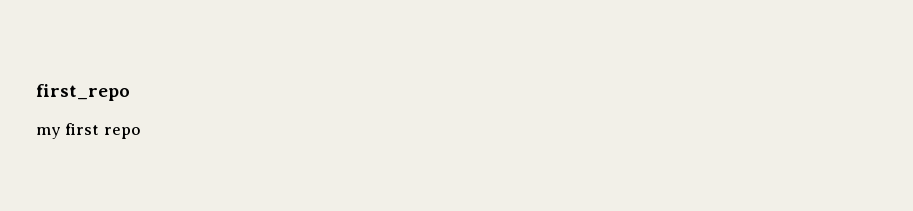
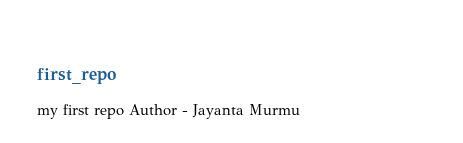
- my first repo
+ my first repo Author - Jayanta Murmu

